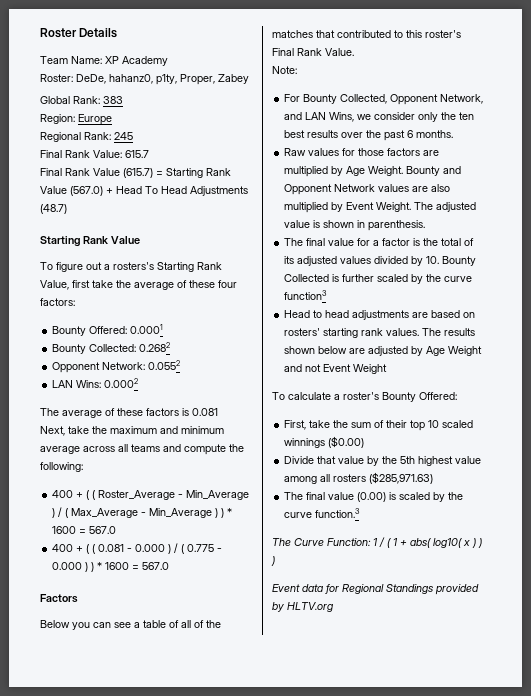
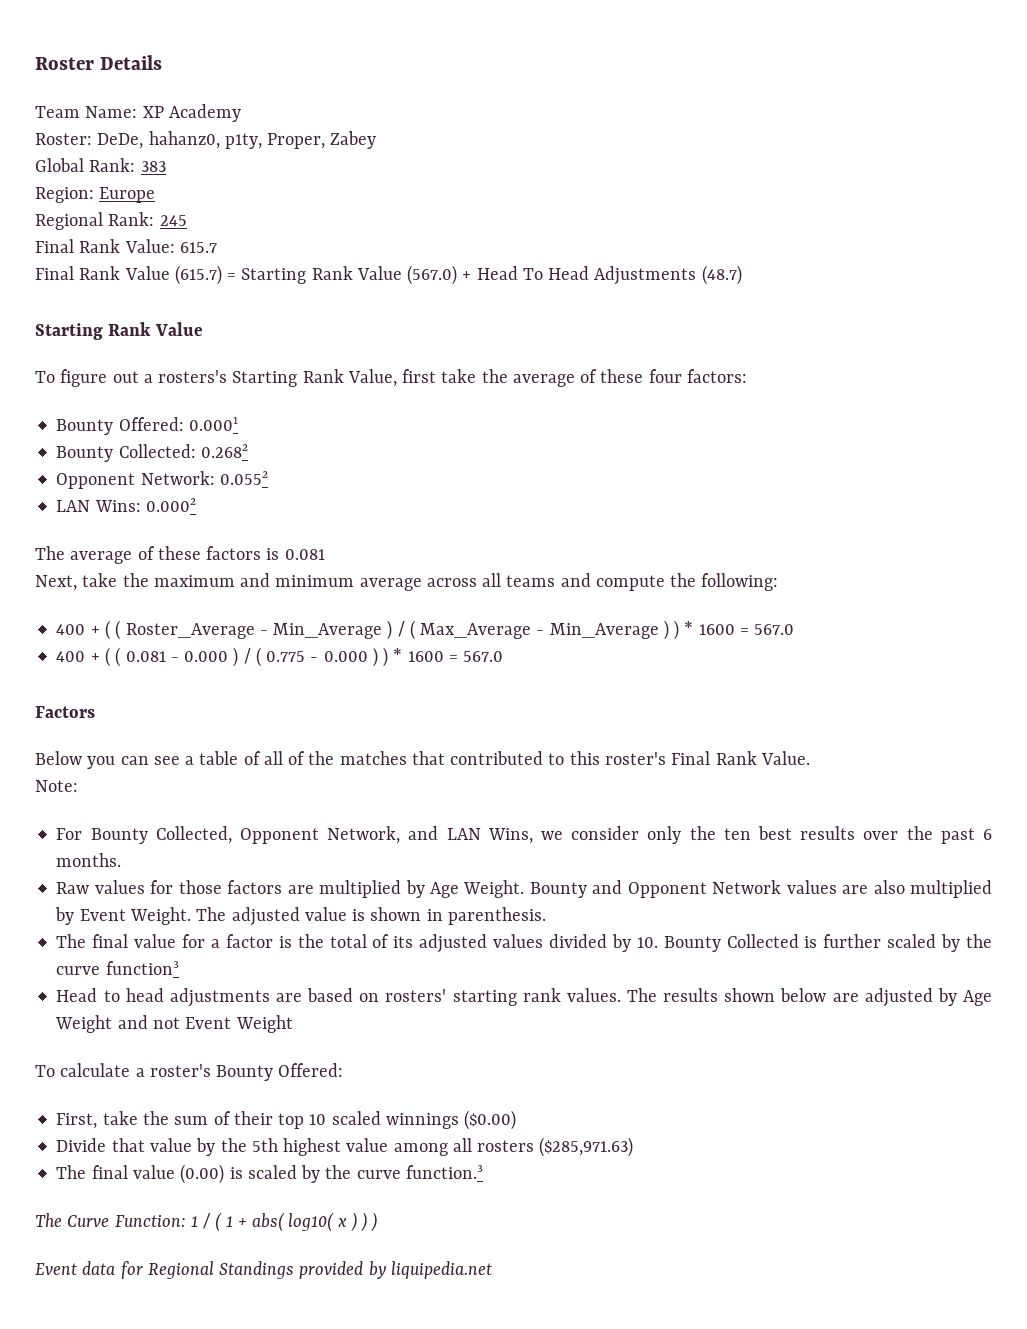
- Event data for Regional Standings provided by HLTV.org
+ Event data for Regional Standings provided by liquipedia.net

